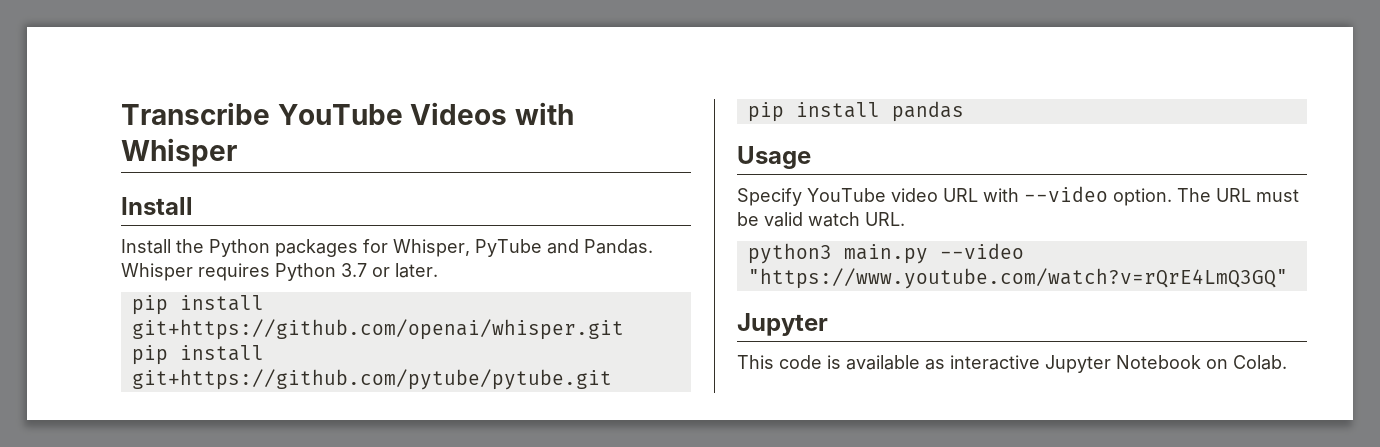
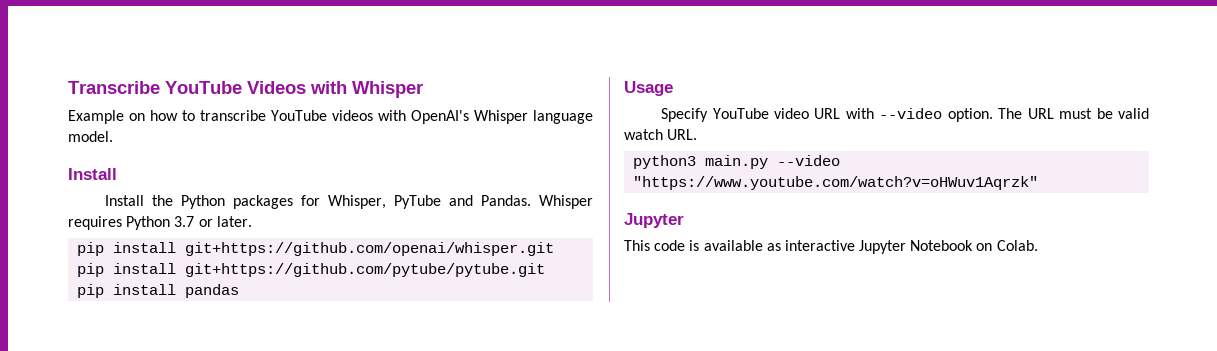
+ Example on how to transcribe YouTube videos with OpenAI's Whisper language model.
- python3 main.py --video "https://www.youtube.com/watch?v=rQrE4LmQ3GQ"
+ python3 main.py --video "https://www.youtube.com/watch?v=oHWuv1Aqrzk"

